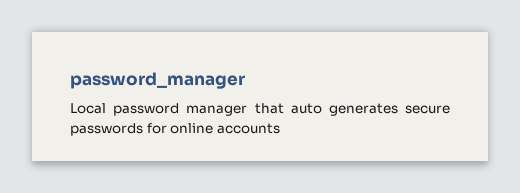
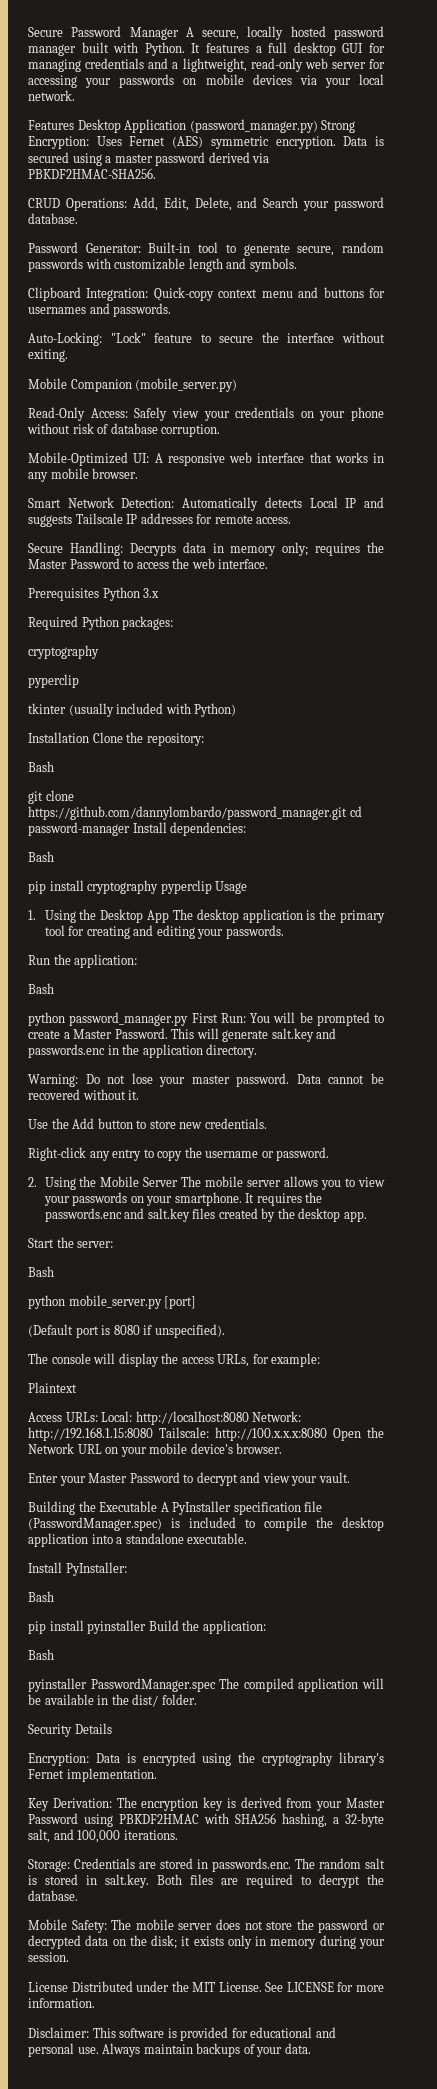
- password_manager
- Local password manager that auto generates secure passwords for online accounts
+ Secure Password Manager A secure, locally hosted password manager built with Python. It features a full desktop GUI for managing credentials and a lightweight, read-only web server for accessing your passwords on mobile devices via your local network.
+ Features Desktop Application (password_manager.py) Strong Encryption: Uses Fernet (AES) symmetric encryption. Data is secured using a master password derived via PBKDF2HMAC-SHA256.
+ CRUD Operations: Add, Edit, Delete, and Search your password database.
+ Password Generator: Built-in tool to generate secure, random passwords with customizable length and symbols.
+ Clipboard Integration: Quick-copy context menu and buttons for usernames and passwords.
+ Auto-Locking: "Lock" feature to secure the interface without exiting.
+ Mobile Companion (mobile_server.py)
+ Read-Only Access: Safely view your credentials on your phone without risk of database corruption.
+ Mobile-Optimized UI: A responsive web interface that works in any mobile browser.
+ Smart Network Detection: Automatically detects Local IP and suggests Tailscale IP addresses for remote access.
+ Secure Handling: Decrypts data in memory only; requires the Master Password to access the web interface.
+ Prerequisites Python 3.x
+ Required Python packages:
+ cryptography
+ pyperclip
+ tkinter (usually included with Python)
+ Installation Clone the repository:
+ Bash
+ git clone https://github.com/dannylombardo/password_manager.git cd password-manager Install dependencies:
+ Bash
+ pip install cryptography pyperclip Usage
+ 1. Using the Desktop App The desktop application is the primary tool for creating and editing your passwords.
+ Run the application:
+ Bash
+ python password_manager.py First Run: You will be prompted to create a Master Password. This will generate salt.key and passwords.enc in the application directory.
+ Warning: Do not lose your master password. Data cannot be recovered without it.
+ Use the Add button to store new credentials.
+ Right-click any entry to copy the username or password.
+ 2. Using the Mobile Server The mobile server allows you to view your passwords on your smartphone. It requires the passwords.enc and salt.key files created by the desktop app.
+ Start the server:
+ Bash
+ python mobile_server.py [port]
+ (Default port is 8080 if unspecified).
+ The console will display the access URLs, for example:
+ Plaintext
+ Access URLs: Local: http://localhost:8080 Network: http://192.168.1.15:8080 Tailscale: http://100.x.x.x:8080 Open the Network URL on your mobile device's browser.
+ Enter your Master Password to decrypt and view your vault.
+ Building the Executable A PyInstaller specification file (PasswordManager.spec) is included to compile the desktop application into a standalone executable.
+ Install PyInstaller:
+ Bash
+ pip install pyinstaller Build the application:
+ Bash
+ pyinstaller PasswordManager.spec The compiled application will be available in the dist/ folder.
+ Security Details
+ Encryption: Data is encrypted using the cryptography library's Fernet implementation.
+ Key Derivation: The encryption key is derived from your Master Password using PBKDF2HMAC with SHA256 hashing, a 32-byte salt, and 100,000 iterations.
+ Storage: Credentials are stored in passwords.enc. The random salt is stored in salt.key. Both files are required to decrypt the database.
+ Mobile Safety: The mobile server does not store the password or decrypted data on the disk; it exists only in memory during your session.
+ License Distributed under the MIT License. See LICENSE for more information.
+ Disclaimer: This software is provided for educational and personal use. Always maintain backups of your data.

